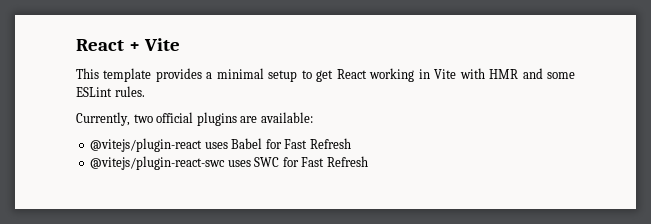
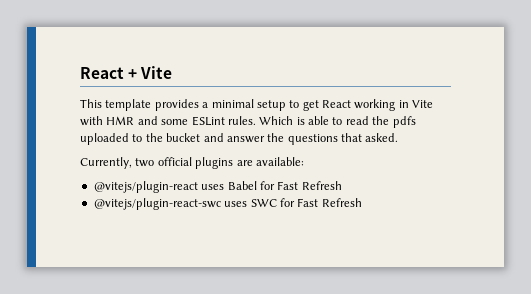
+ Which is able to read the pdfs uploaded to the bucket and answer the questions that asked.

